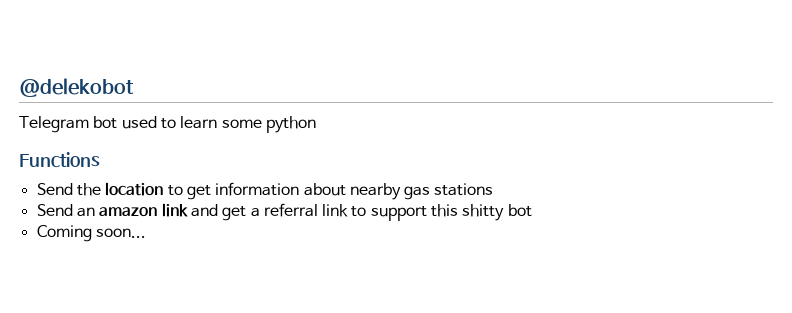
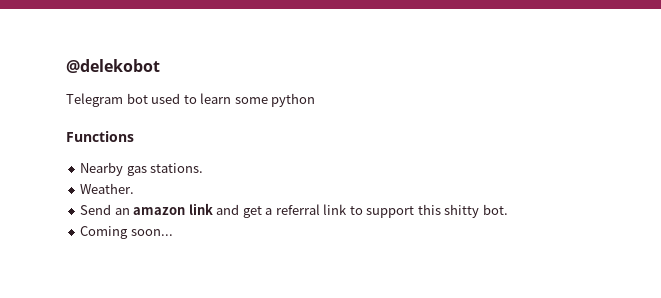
- Send the location to get information about nearby gas stations
+ Nearby gas stations.
+ Weather.
- Send an amazon link and get a referral link to support this shitty bot
+ Send an amazon link and get a referral link to support this shitty bot.

